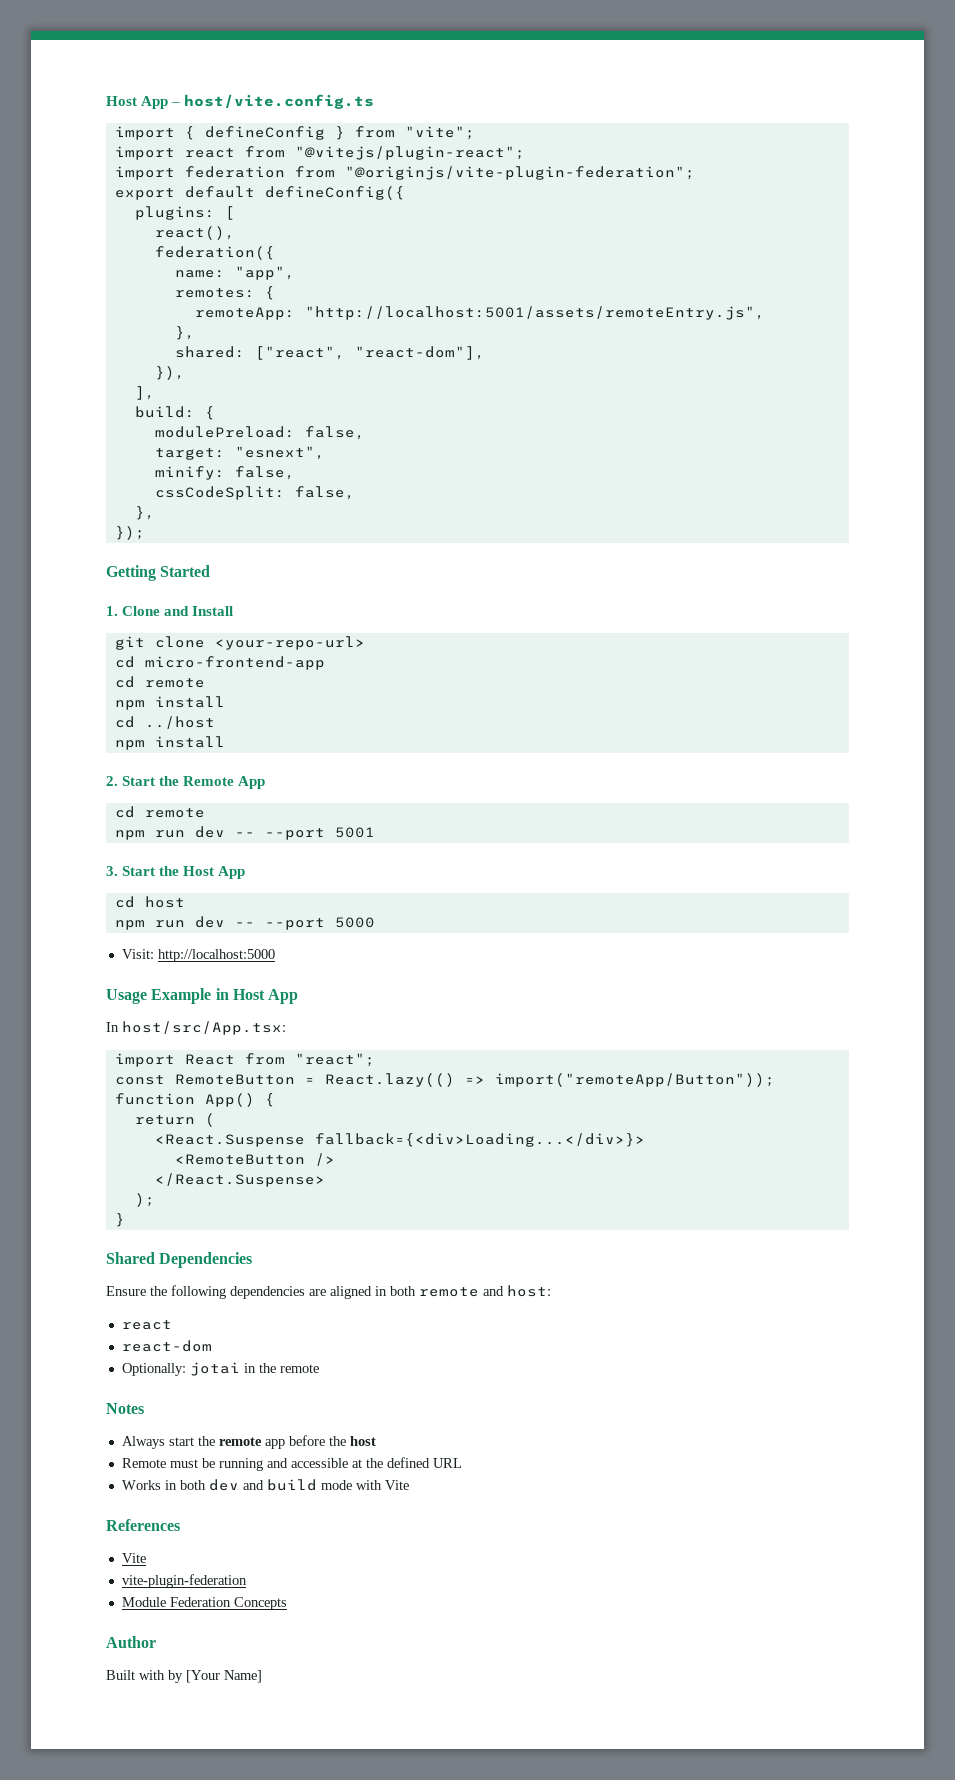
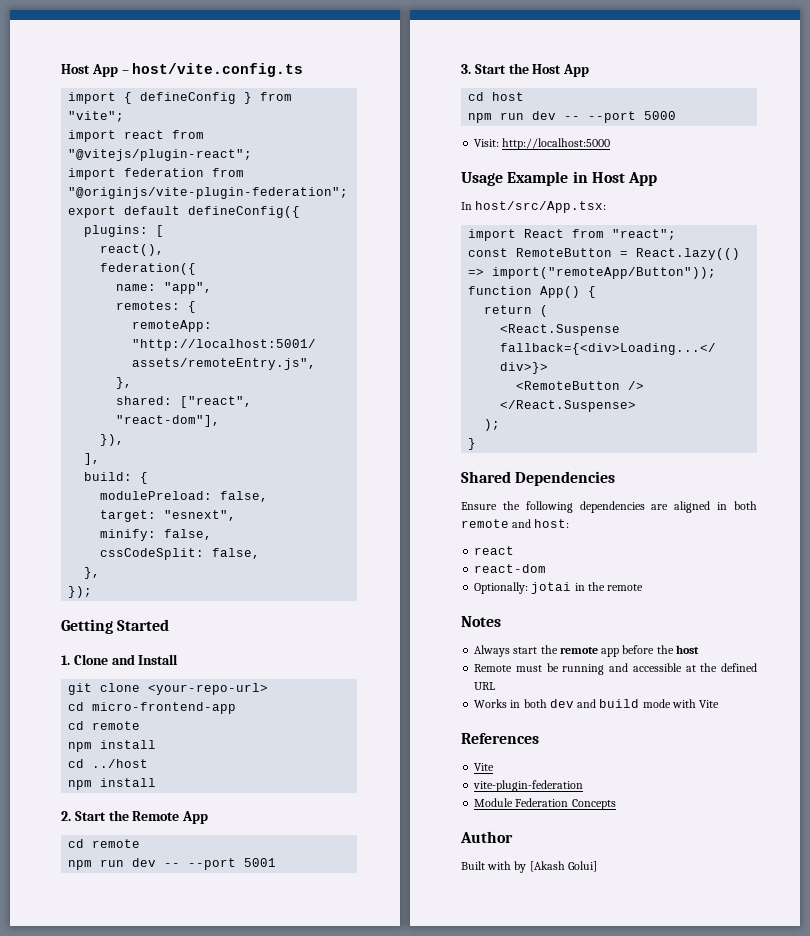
- Built with by [Your Name]
+ Built with by [Akash Golui]

